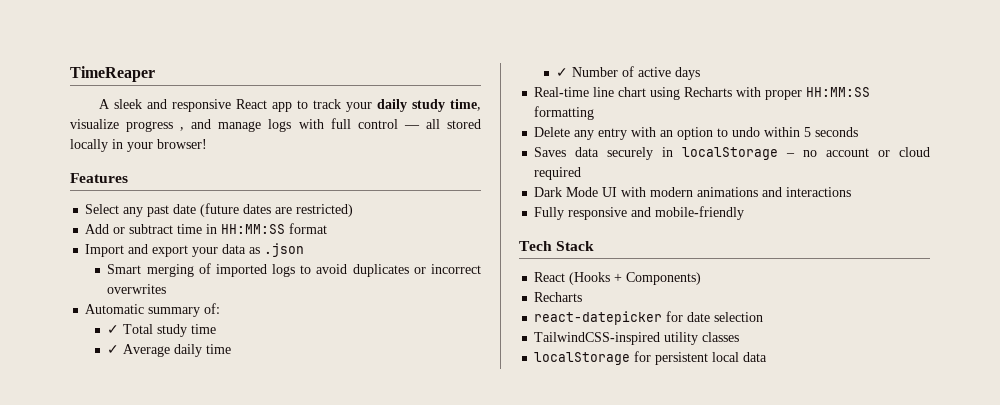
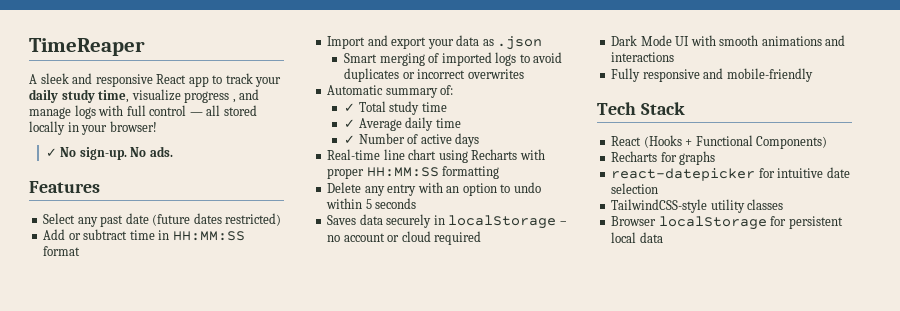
+ ✓ No sign-up. No ads.
- Select any past date (future dates are restricted)
+ Select any past date (future dates restricted)
- Dark Mode UI with modern animations and interactions
+ Dark Mode UI with smooth animations and interactions
- React (Hooks + Components)
- Recharts
+ React (Hooks + Functional Components)
+ Recharts for graphs
- react-datepicker for date selection
+ react-datepicker for intuitive date selection
- TailwindCSS-inspired utility classes
+ TailwindCSS-style utility classes
- localStorage for persistent local data
+ Browser localStorage for persistent local data

